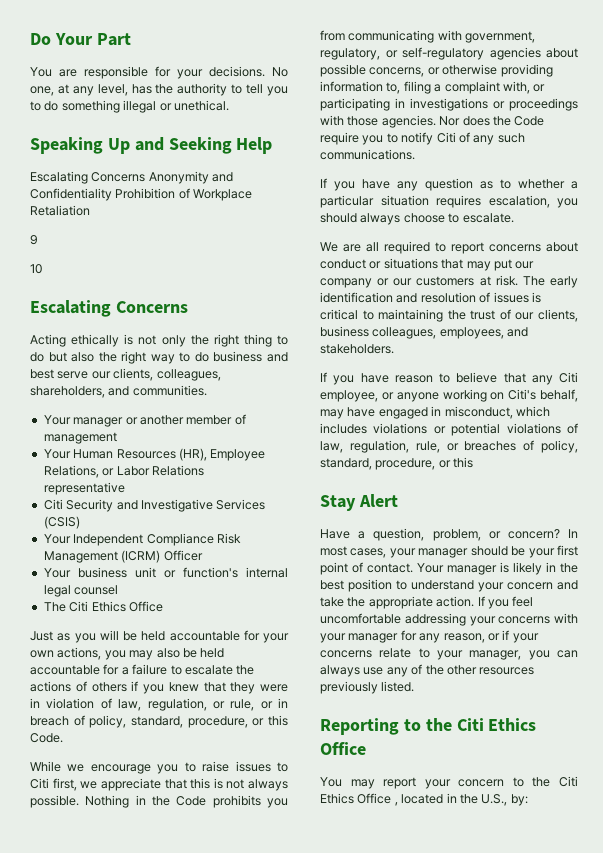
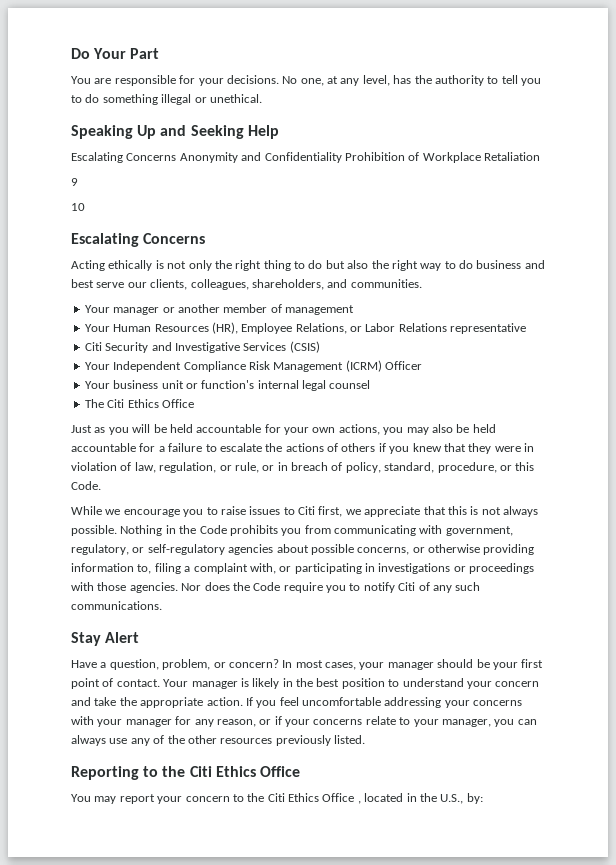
- If you have any question as to whether a particular situation requires escalation, you should always choose to escalate.
- We are all required to report concerns about conduct or situations that may put our company or our customers at risk. The early identification and resolution of issues is critical to maintaining the trust of our clients, business colleagues, employees, and stakeholders.
- If you have reason to believe that any Citi employee, or anyone working on Citi's behalf, may have engaged in misconduct, which includes violations or potential violations of law, regulation, rule, or breaches of policy, standard, procedure, or this

